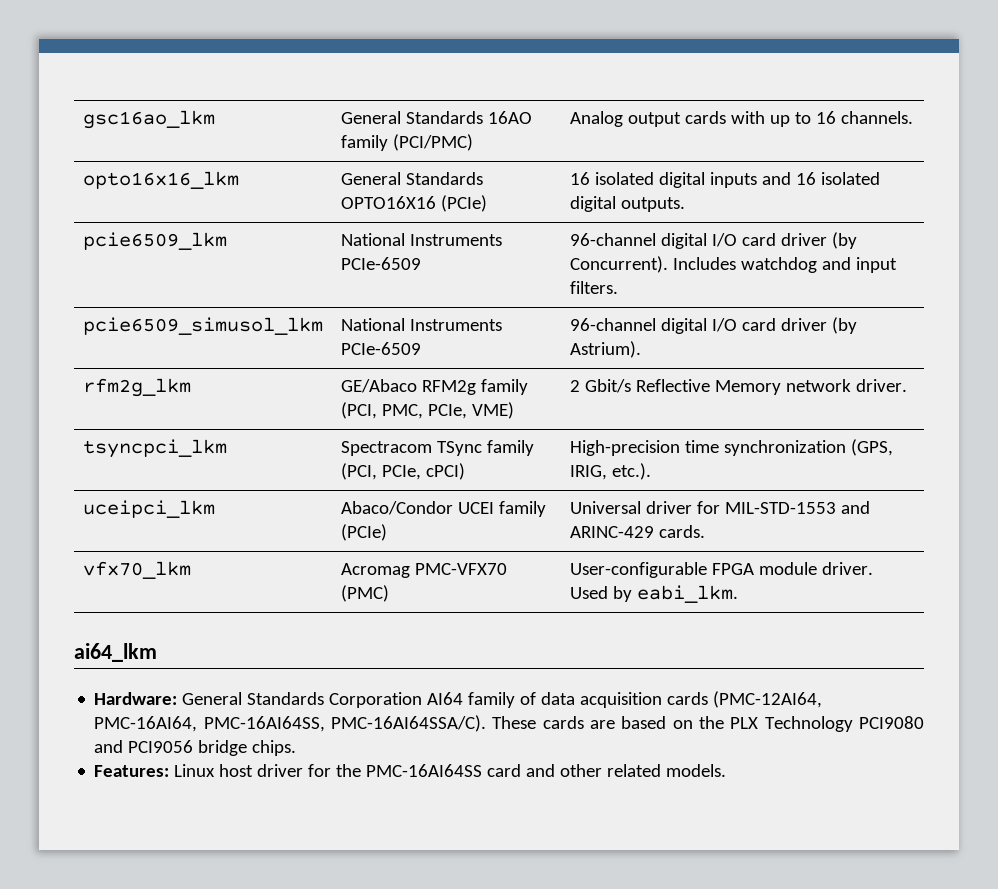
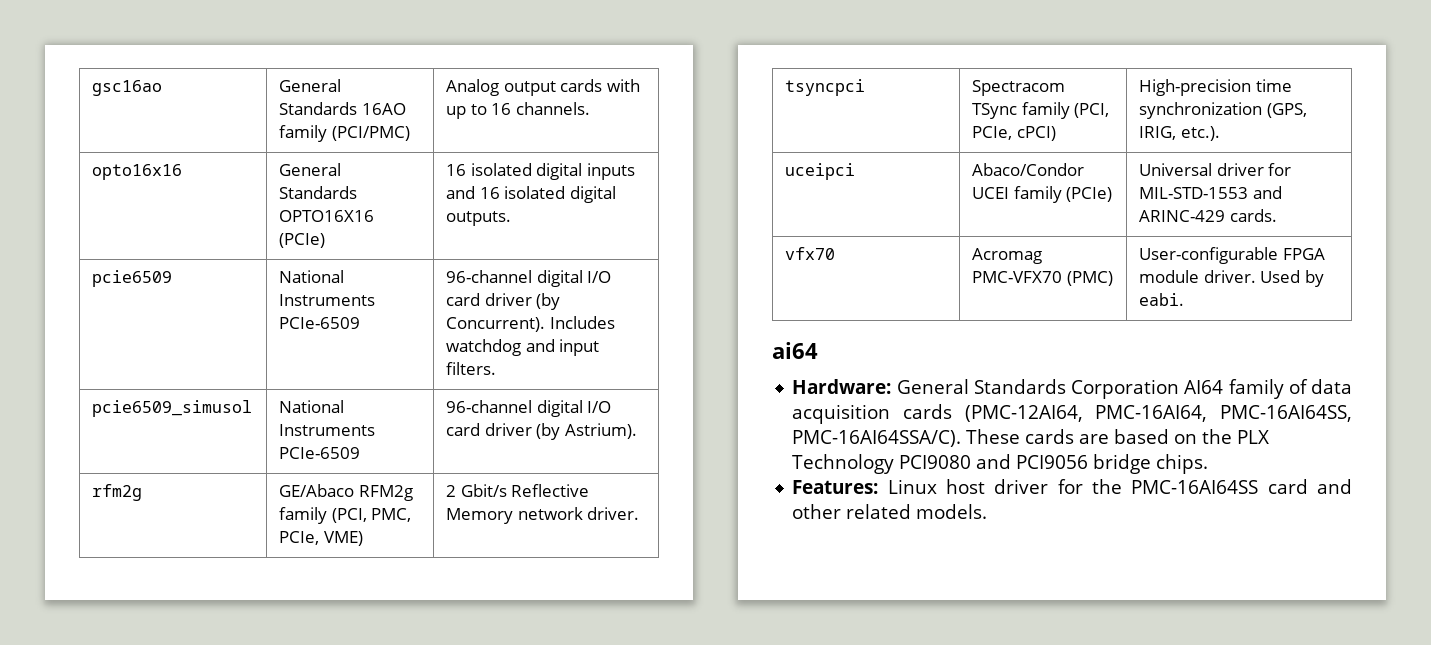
- gsc16ao_lkm | General Standards 16AO family (PCI/PMC) | Analog output cards with up to 16 channels.
+ gsc16ao | General Standards 16AO family (PCI/PMC) | Analog output cards with up to 16 channels.
- opto16x16_lkm | General Standards OPTO16X16 (PCIe) | 16 isolated digital inputs and 16 isolated digital outputs.
+ opto16x16 | General Standards OPTO16X16 (PCIe) | 16 isolated digital inputs and 16 isolated digital outputs.
- pcie6509_lkm | National Instruments PCIe-6509 | 96-channel digital I/O card driver (by Concurrent). Includes watchdog and input filters.
+ pcie6509 | National Instruments PCIe-6509 | 96-channel digital I/O card driver (by Concurrent). Includes watchdog and input filters.
- pcie6509_simusol_lkm | National Instruments PCIe-6509 | 96-channel digital I/O card driver (by Astrium).
+ pcie6509_simusol | National Instruments PCIe-6509 | 96-channel digital I/O card driver (by Astrium).
- rfm2g_lkm | GE/Abaco RFM2g family (PCI, PMC, PCIe, VME) | 2 Gbit/s Reflective Memory network driver.
+ rfm2g | GE/Abaco RFM2g family (PCI, PMC, PCIe, VME) | 2 Gbit/s Reflective Memory network driver.
- tsyncpci_lkm | Spectracom TSync family (PCI, PCIe, cPCI) | High-precision time synchronization (GPS, IRIG, etc.).
+ tsyncpci | Spectracom TSync family (PCI, PCIe, cPCI) | High-precision time synchronization (GPS, IRIG, etc.).
- uceipci_lkm | Abaco/Condor UCEI family (PCIe) | Universal driver for MIL-STD-1553 and ARINC-429 cards.
+ uceipci | Abaco/Condor UCEI family (PCIe) | Universal driver for MIL-STD-1553 and ARINC-429 cards.
- vfx70_lkm | Acromag PMC-VFX70 (PMC) | User-configurable FPGA module driver. Used by eabi_lkm.
- ai64_lkm
+ vfx70 | Acromag PMC-VFX70 (PMC) | User-configurable FPGA module driver. Used by eabi.
+ ai64

